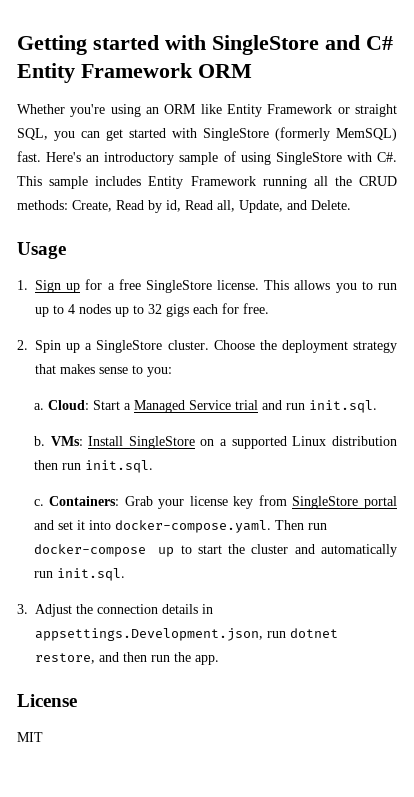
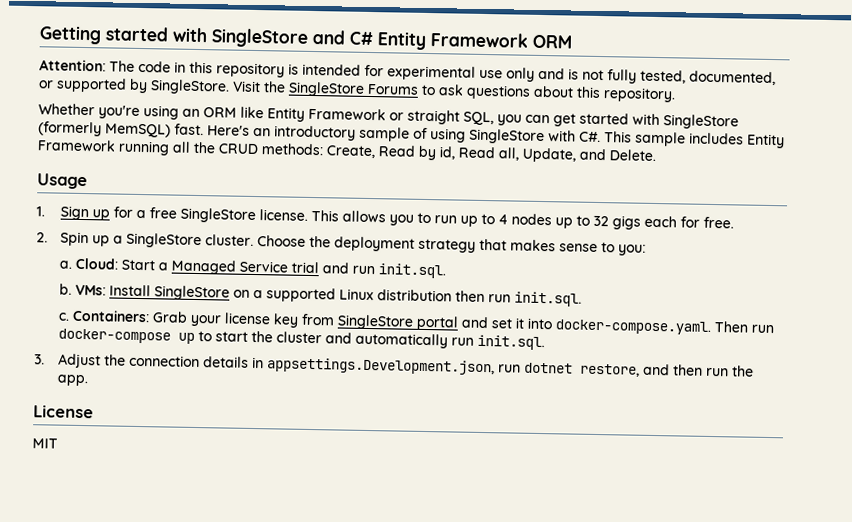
+ Attention: The code in this repository is intended for experimental use only and is not fully tested, documented, or supported by SingleStore. Visit the SingleStore Forums to ask questions about this repository.

